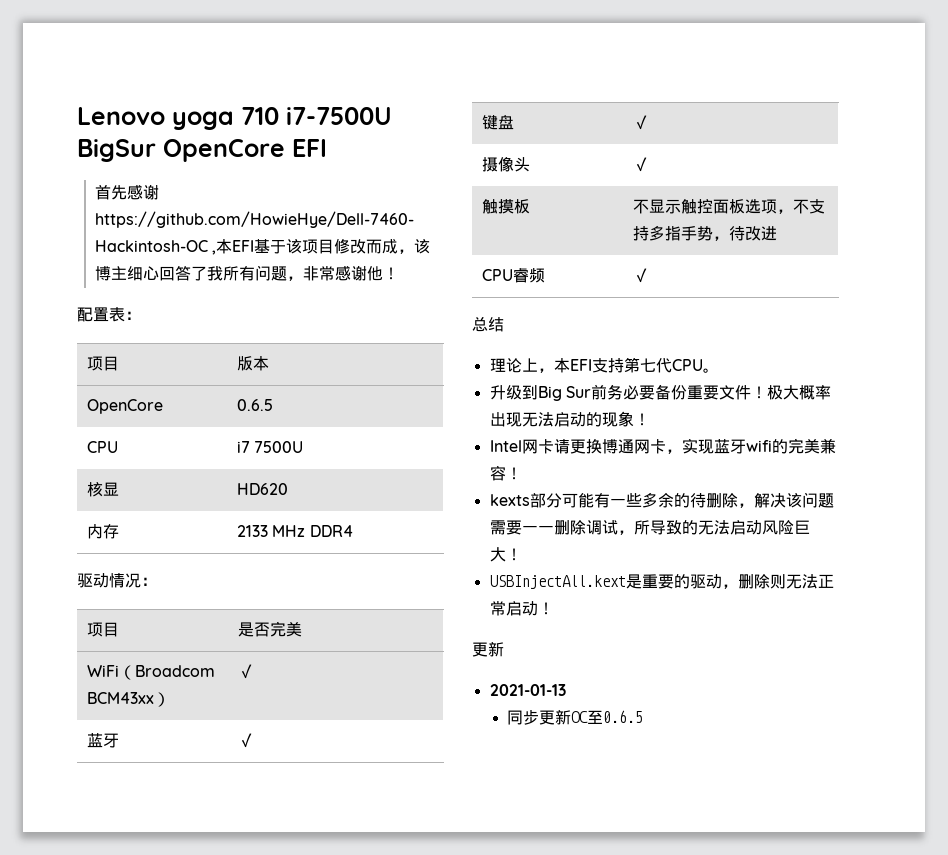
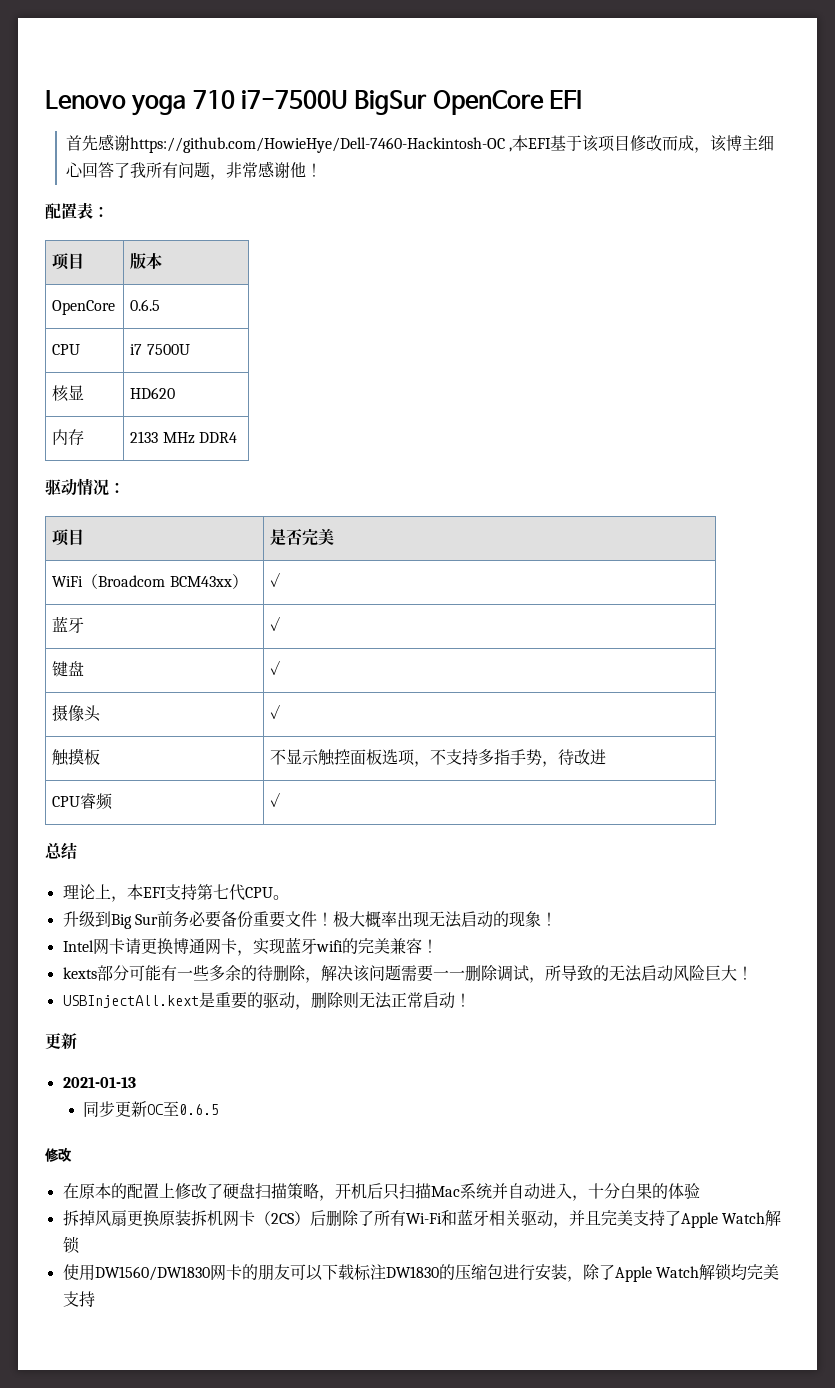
  同步更新OC至0.6.5
+ 修改
+ 在原本的配置上修改了硬盘扫描策略，开机后只扫描Mac系统并自动进入，十分白果的体验
+ 拆掉风扇更换原装拆机网卡（2CS）后删除了所有Wi-Fi和蓝牙相关驱动，并且完美支持了Apple Watch解锁
+ 使用DW1560/DW1830网卡的朋友可以下载标注DW1830的压缩包进行安装，除了Apple Watch解锁均完美支持

